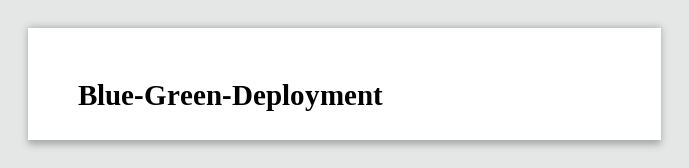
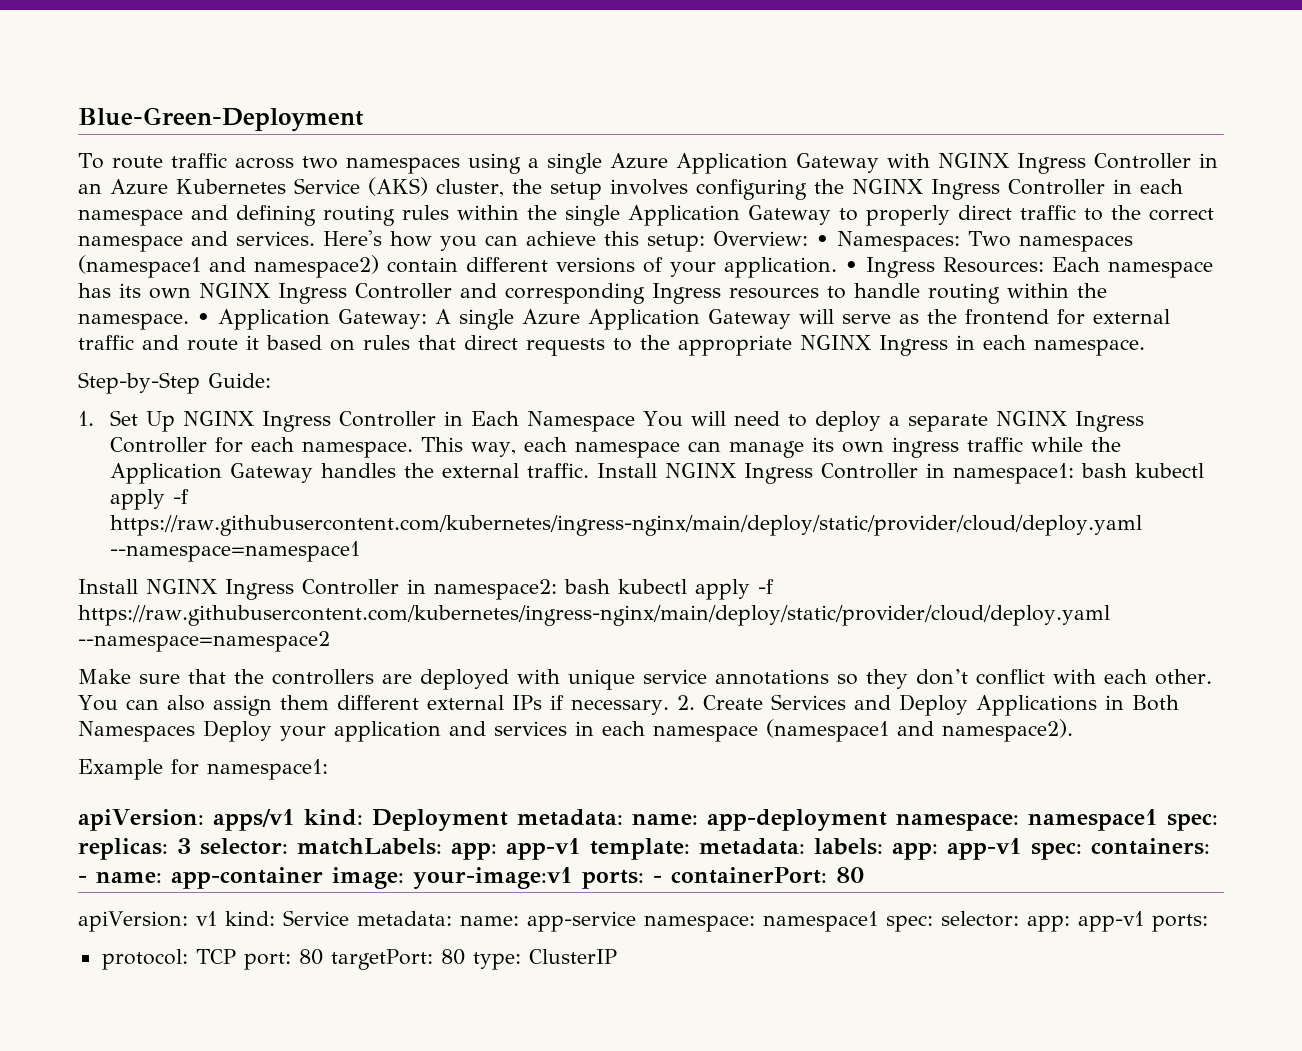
+ To route traffic across two namespaces using a single Azure Application Gateway with NGINX Ingress Controller in an Azure Kubernetes Service (AKS) cluster, the setup involves configuring the NGINX Ingress Controller in each namespace and defining routing rules within the single Application Gateway to properly direct traffic to the correct namespace and services. Here's how you can achieve this setup: Overview: • Namespaces: Two namespaces (namespace1 and namespace2) contain different versions of your application. • Ingress Resources: Each namespace has its own NGINX Ingress Controller and corresponding Ingress resources to handle routing within the namespace. • Application Gateway: A single Azure Application Gateway will serve as the frontend for external traffic and route it based on rules that direct requests to the appropriate NGINX Ingress in each namespace.
+ Step-by-Step Guide:
+ 1. Set Up NGINX Ingress Controller in Each Namespace You will need to deploy a separate NGINX Ingress Controller for each namespace. This way, each namespace can manage its own ingress traffic while the Application Gateway handles the external traffic. Install NGINX Ingress Controller in namespace1: bash kubectl apply -f https://raw.githubusercontent.com/kubernetes/ingress-nginx/main/deploy/static/provider/cloud/deploy.yaml --namespace=namespace1
+ Install NGINX Ingress Controller in namespace2: bash kubectl apply -f https://raw.githubusercontent.com/kubernetes/ingress-nginx/main/deploy/static/provider/cloud/deploy.yaml --namespace=namespace2
+ Make sure that the controllers are deployed with unique service annotations so they don’t conflict with each other. You can also assign them different external IPs if necessary. 2. Create Services and Deploy Applications in Both Namespaces Deploy your application and services in each namespace (namespace1 and namespace2).
+ Example for namespace1:
+ apiVersion: apps/v1 kind: Deployment metadata: name: app-deployment namespace: namespace1 spec: replicas: 3 selector: matchLabels: app: app-v1 template: metadata: labels: app: app-v1 spec: containers: - name: app-container image: your-image:v1 ports: - containerPort: 80
+ apiVersion: v1 kind: Service metadata: name: app-service namespace: namespace1 spec: selector: app: app-v1 ports:
+ protocol: TCP port: 80 targetPort: 80 type: ClusterIP

